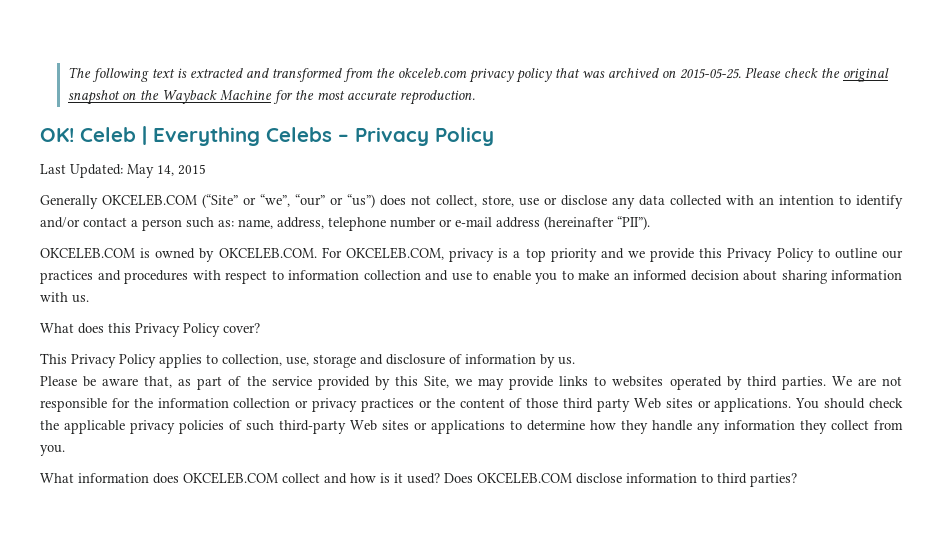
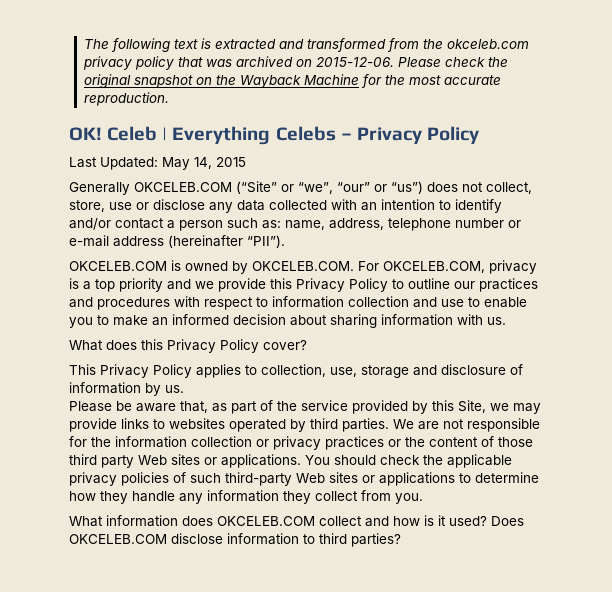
- The following text is extracted and transformed from the okceleb.com privacy policy that was archived on 2015-05-25.
+ The following text is extracted and transformed from the okceleb.com privacy policy that was archived on 2015-12-06.

